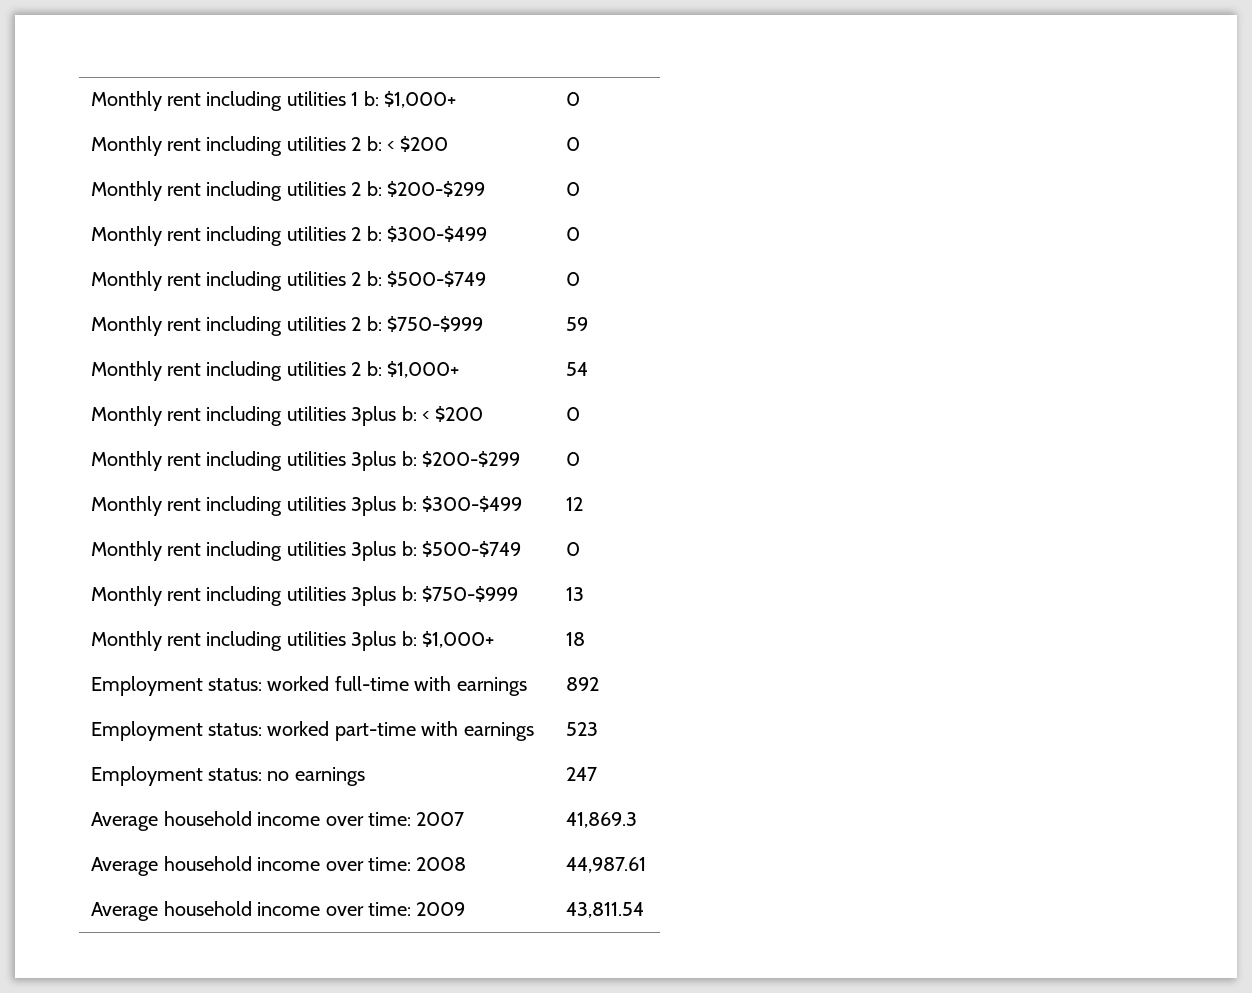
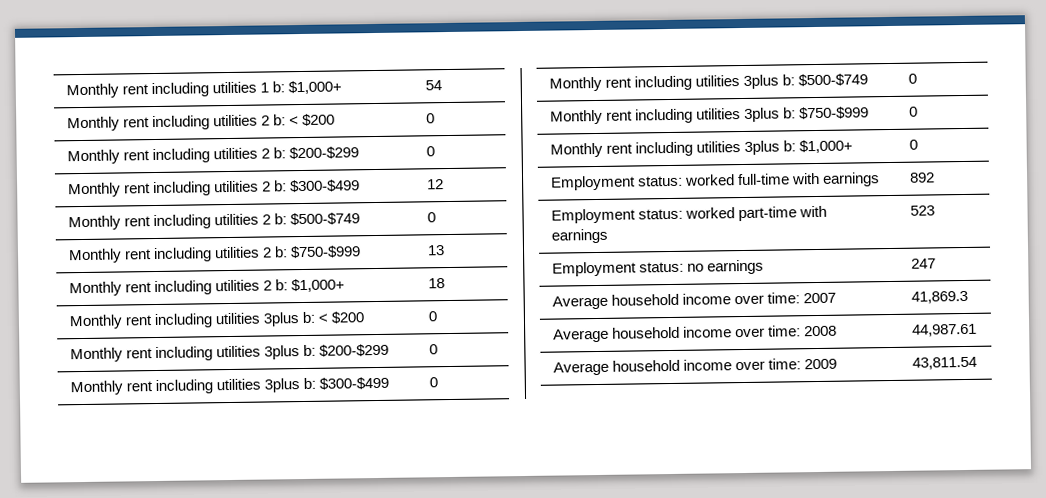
- Monthly rent including utilities 1 b: $1,000+ | 0
+ Monthly rent including utilities 1 b: $1,000+ | 54
- Monthly rent including utilities 2 b: $300-$499 | 0
+ Monthly rent including utilities 2 b: $300-$499 | 12
- Monthly rent including utilities 2 b: $750-$999 | 59
+ Monthly rent including utilities 2 b: $750-$999 | 13
- Monthly rent including utilities 2 b: $1,000+ | 54
+ Monthly rent including utilities 2 b: $1,000+ | 18
- Monthly rent including utilities 3plus b: $300-$499 | 12
+ Monthly rent including utilities 3plus b: $300-$499 | 0
- Monthly rent including utilities 3plus b: $750-$999 | 13
+ Monthly rent including utilities 3plus b: $750-$999 | 0
- Monthly rent including utilities 3plus b: $1,000+ | 18
+ Monthly rent including utilities 3plus b: $1,000+ | 0

